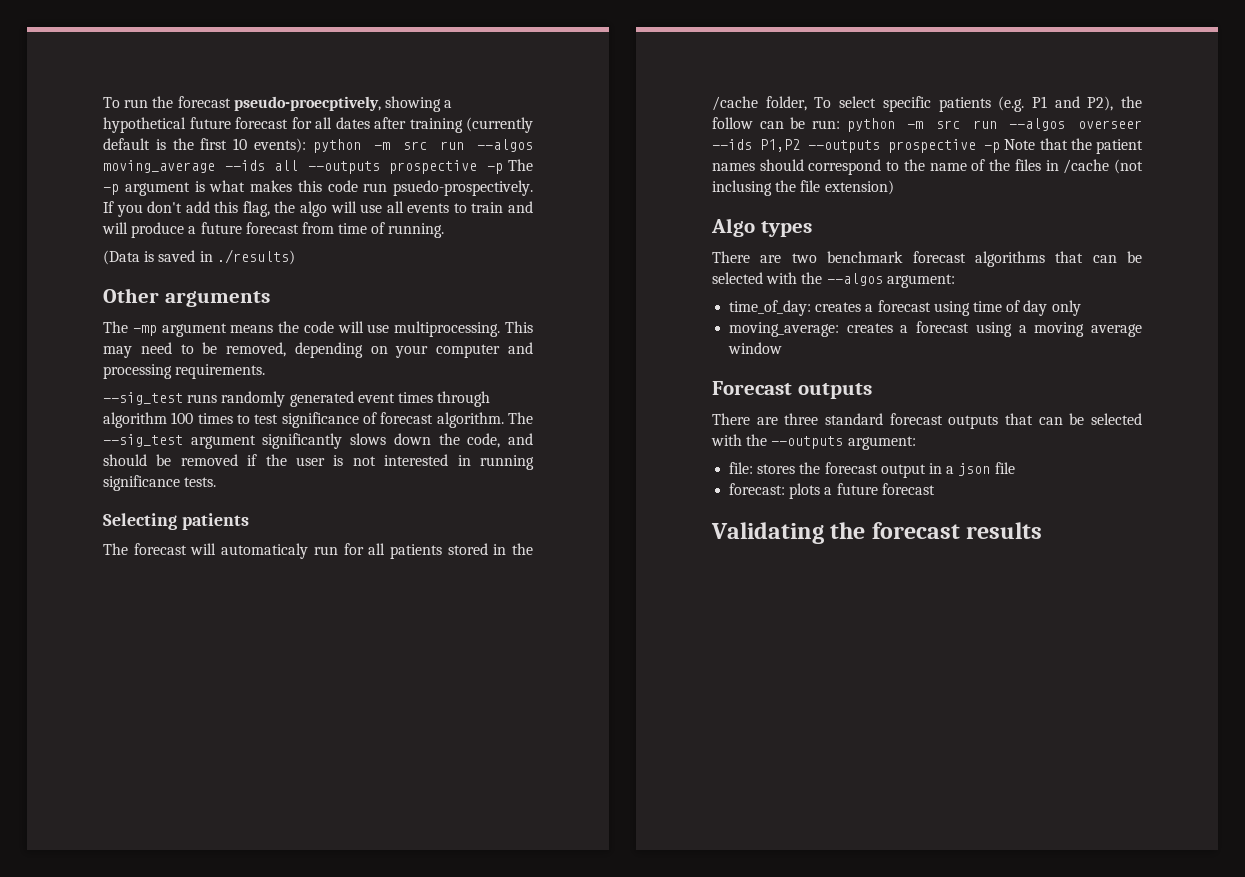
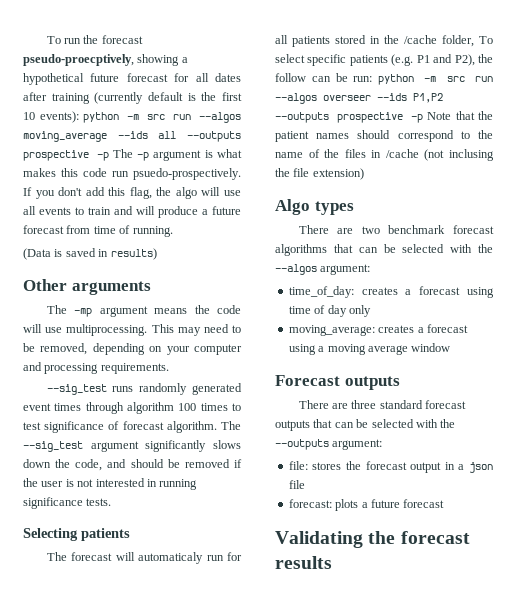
- (Data is saved in ./results)
+ (Data is saved in results)

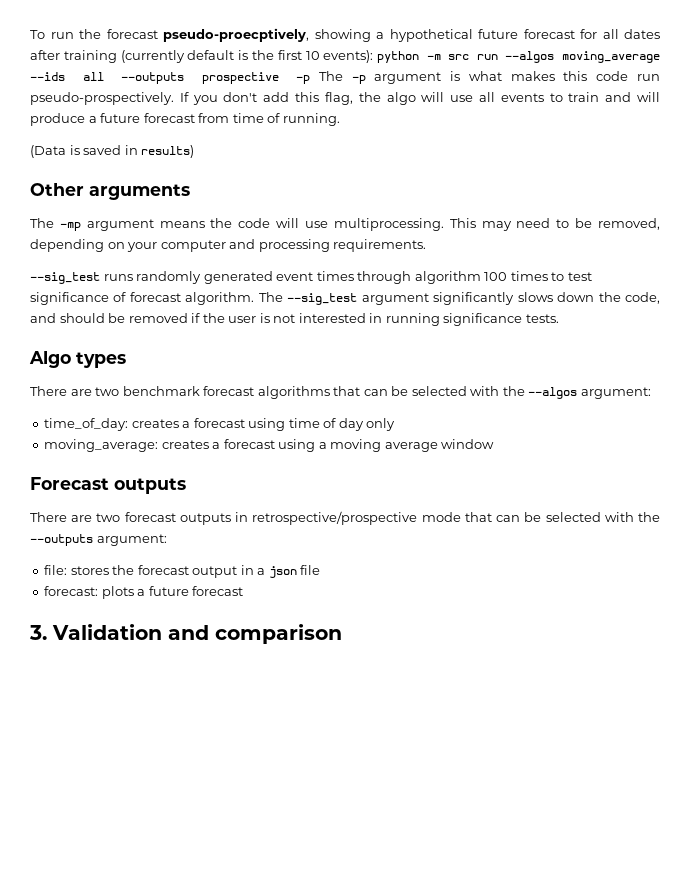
- To run the forecast pseudo-proecptively, showing a hypothetical future forecast for all dates after training (currently default is the first 10 events): python -m src run --algos moving_average --ids all --outputs prospective -p The -p argument is what makes this code run psuedo-prospectively.
+ To run the forecast pseudo-proecptively, showing a hypothetical future forecast for all dates after training (currently default is the first 10 events): python -m src run --algos moving_average --ids all --outputs prospective -p The -p argument is what makes this code run pseudo-prospectively.
- Selecting patients
- The forecast will automaticaly run for all patients stored in the /cache folder, To select specific patients (e.g. P1 and P2), the follow can be run: python -m src run --algos overseer --ids P1,P2 --outputs prospective -p Note that the patient names should correspond to the name of the files in /cache (not inclusing the file extension)
- There are three standard forecast outputs that can be selected with the --outputs argument:
+ There are two forecast outputs in retrospective/prospective mode that can be selected with the --outputs argument:
- Validating the forecast results
+ 3. Validation and comparison

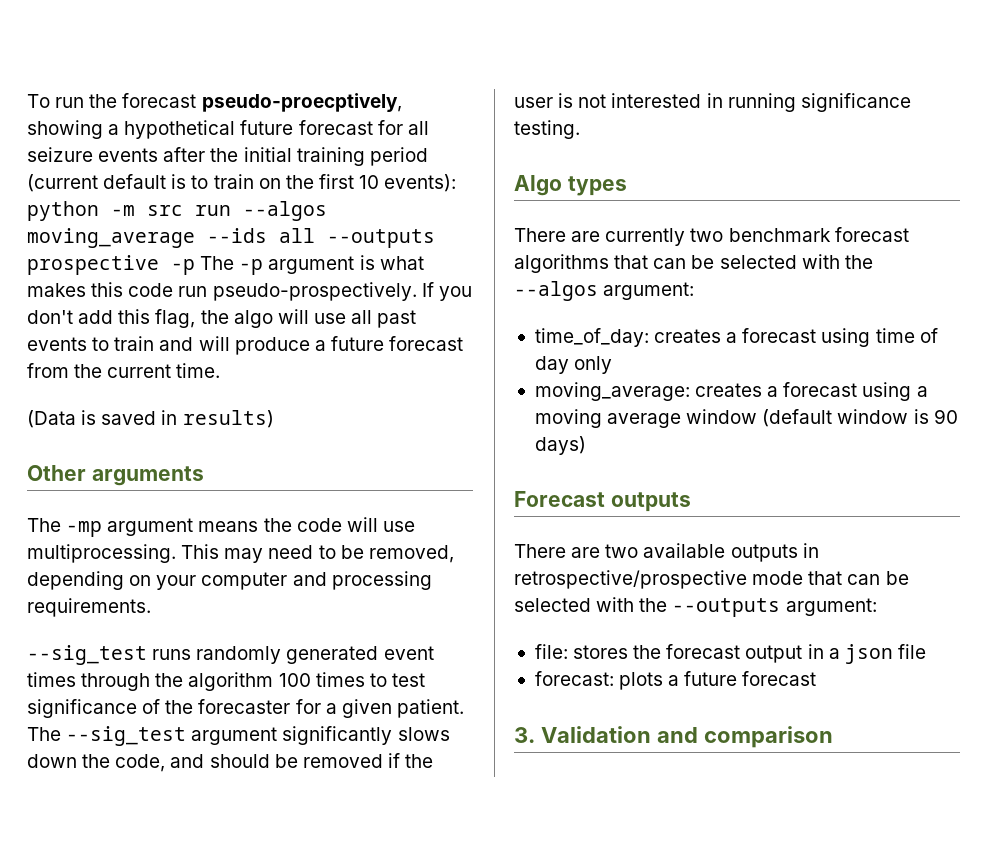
- To run the forecast pseudo-proecptively, showing a hypothetical future forecast for all dates after training (currently default is the first 10 events): python -m src run --algos moving_average --ids all --outputs prospective -p The -p argument is what makes this code run pseudo-prospectively.
+ To run the forecast pseudo-proecptively, showing a hypothetical future forecast for all seizure events after the initial training period (current default is to train on the first 10 events): python -m src run --algos moving_average --ids all --outputs prospective -p The -p argument is what makes this code run pseudo-prospectively.
- If you don't add this flag, the algo will use all events to train and will produce a future forecast from time of running.
+ If you don't add this flag, the algo will use all past events to train and will produce a future forecast from the current time.
- --sig_test runs randomly generated event times through algorithm 100 times to test significance of forecast algorithm.
+ --sig_test runs randomly generated event times through the algorithm 100 times to test significance of the forecaster for a given patient.
- The --sig_test argument significantly slows down the code, and should be removed if the user is not interested in running significance tests.
+ The --sig_test argument significantly slows down the code, and should be removed if the user is not interested in running significance testing.
- There are two benchmark forecast algorithms that can be selected with the --algos argument:
+ There are currently two benchmark forecast algorithms that can be selected with the --algos argument:
- moving_average: creates a forecast using a moving average window
+ moving_average: creates a forecast using a moving average window (default window is 90 days)
- There are two forecast outputs in retrospective/prospective mode that can be selected with the --outputs argument:
+ There are two available outputs in retrospective/prospective mode that can be selected with the --outputs argument:

